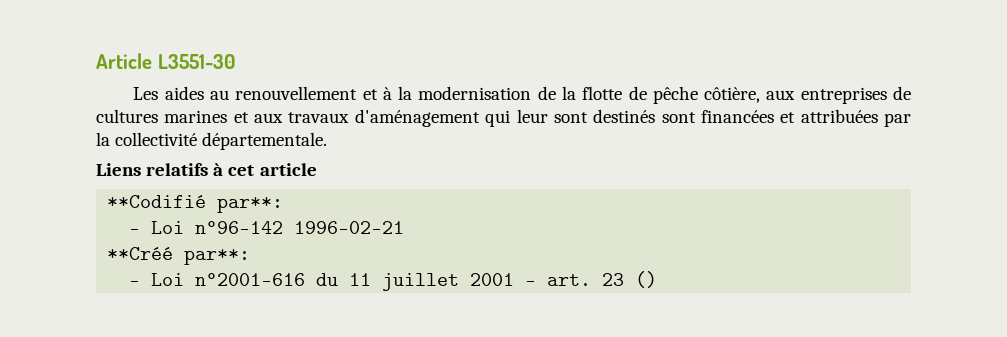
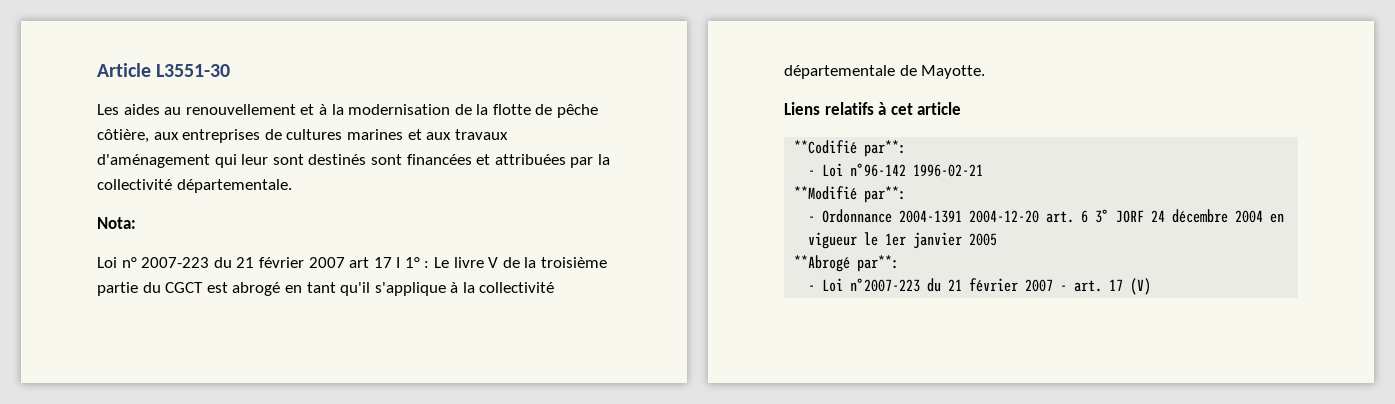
+ Nota:
+ Loi n° 2007-223 du 21 février 2007 art 17 I 1° : Le livre V de la troisième partie du CGCT est abrogé en tant qu'il s'applique à la collectivité départementale de Mayotte.
- **Créé par**:
- - Loi n°2001-616 du 11 juillet 2001 - art. 23 ()
+ **Modifié par**:
+ - Ordonnance 2004-1391 2004-12-20 art. 6 3° JORF 24 décembre 2004 en vigueur le 1er janvier 2005
+ **Abrogé par**:
+ - Loi n°2007-223 du 21 février 2007 - art. 17 (V)

